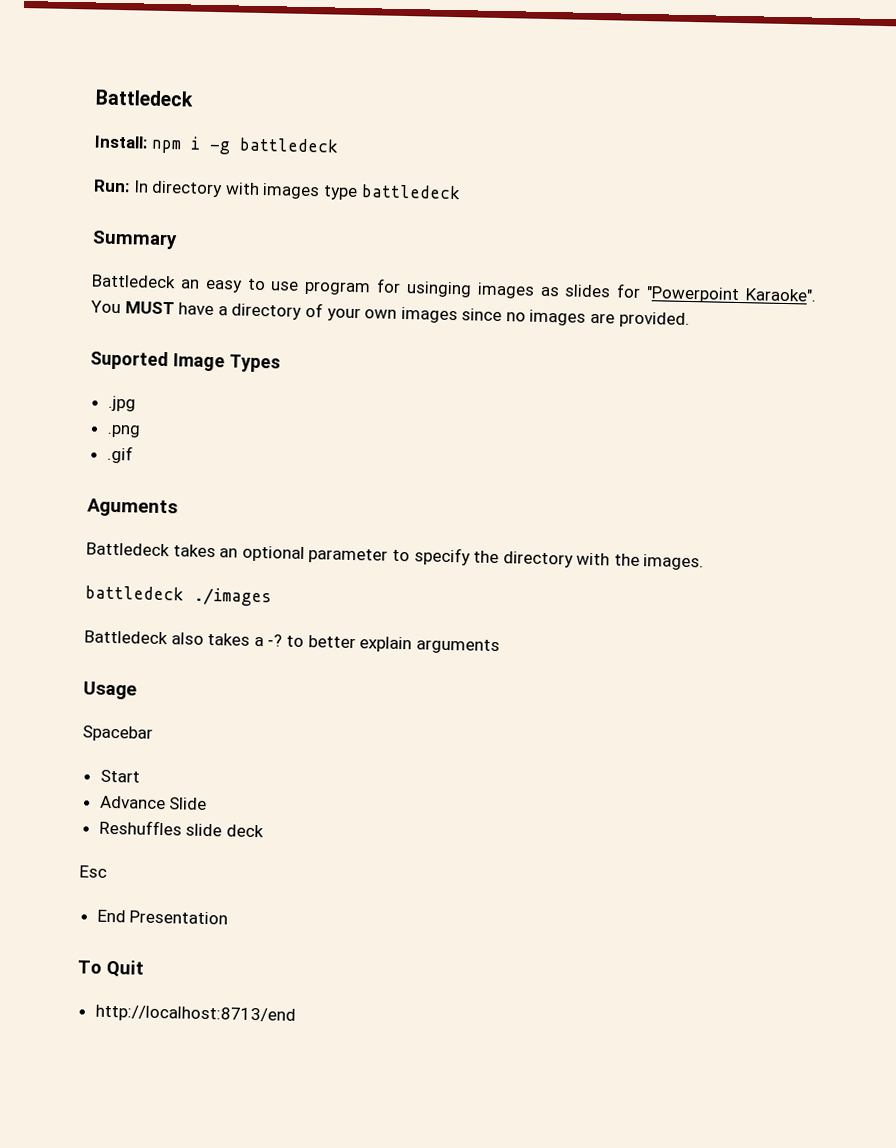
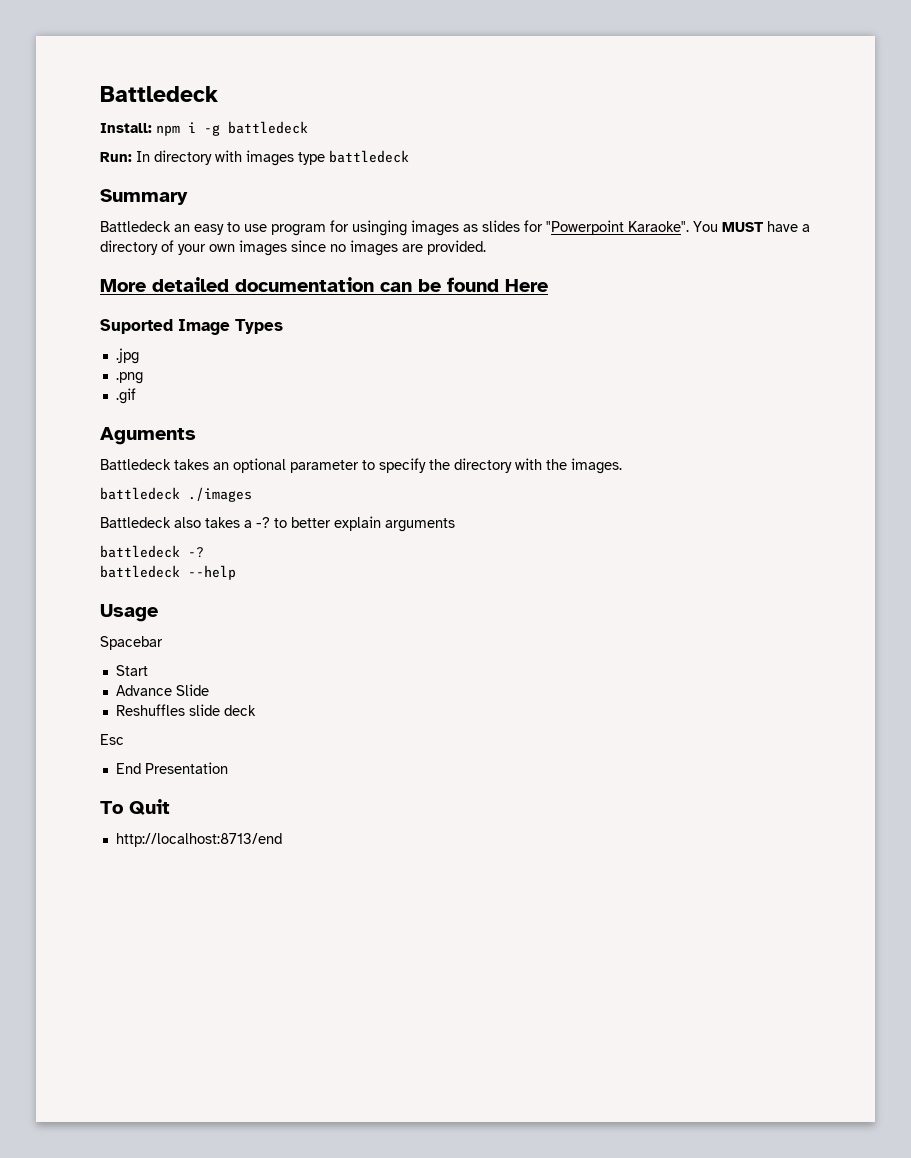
+ More detailed documentation can be found Here
+ battledeck -?
+ battledeck --help

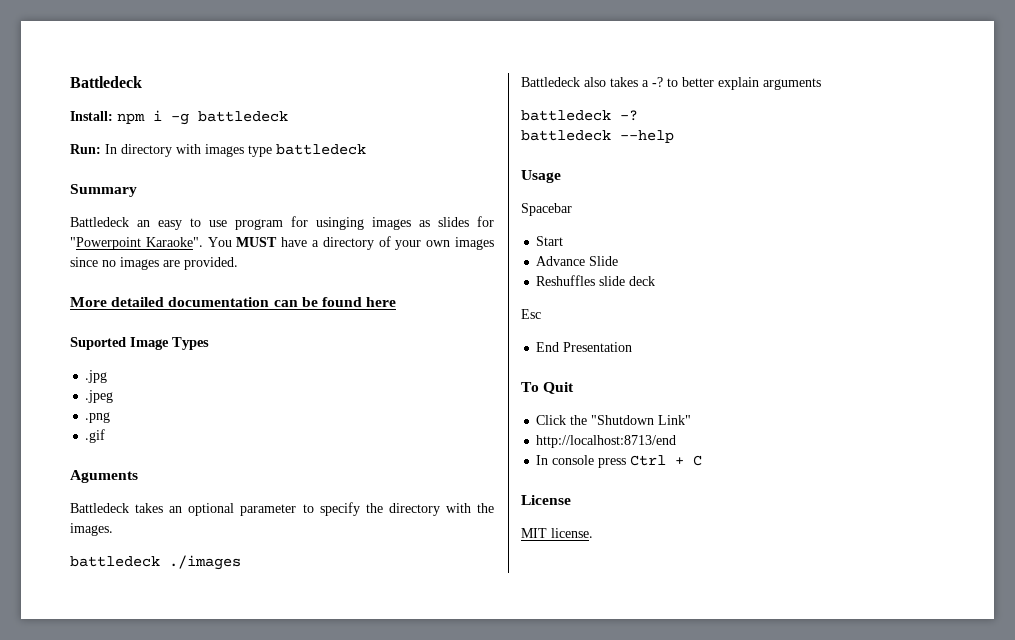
- More detailed documentation can be found Here
+ More detailed documentation can be found here
+ .jpeg
+ Click the "Shutdown Link"
  http://localhost:8713/end
+ In console press Ctrl + C
+ License
+ MIT license.

